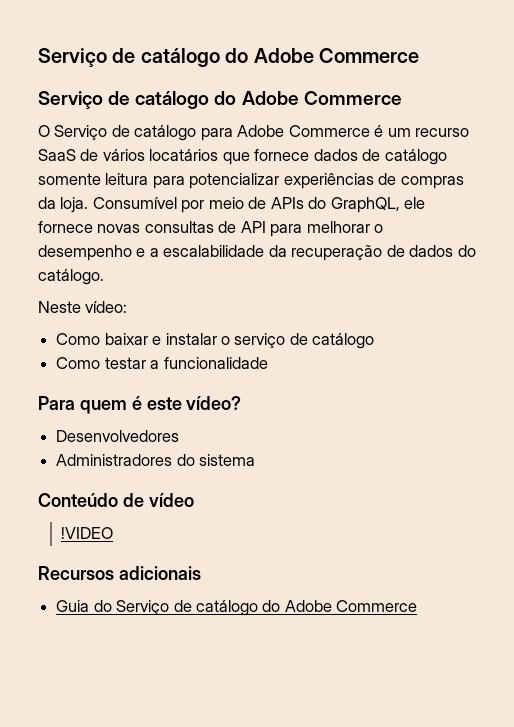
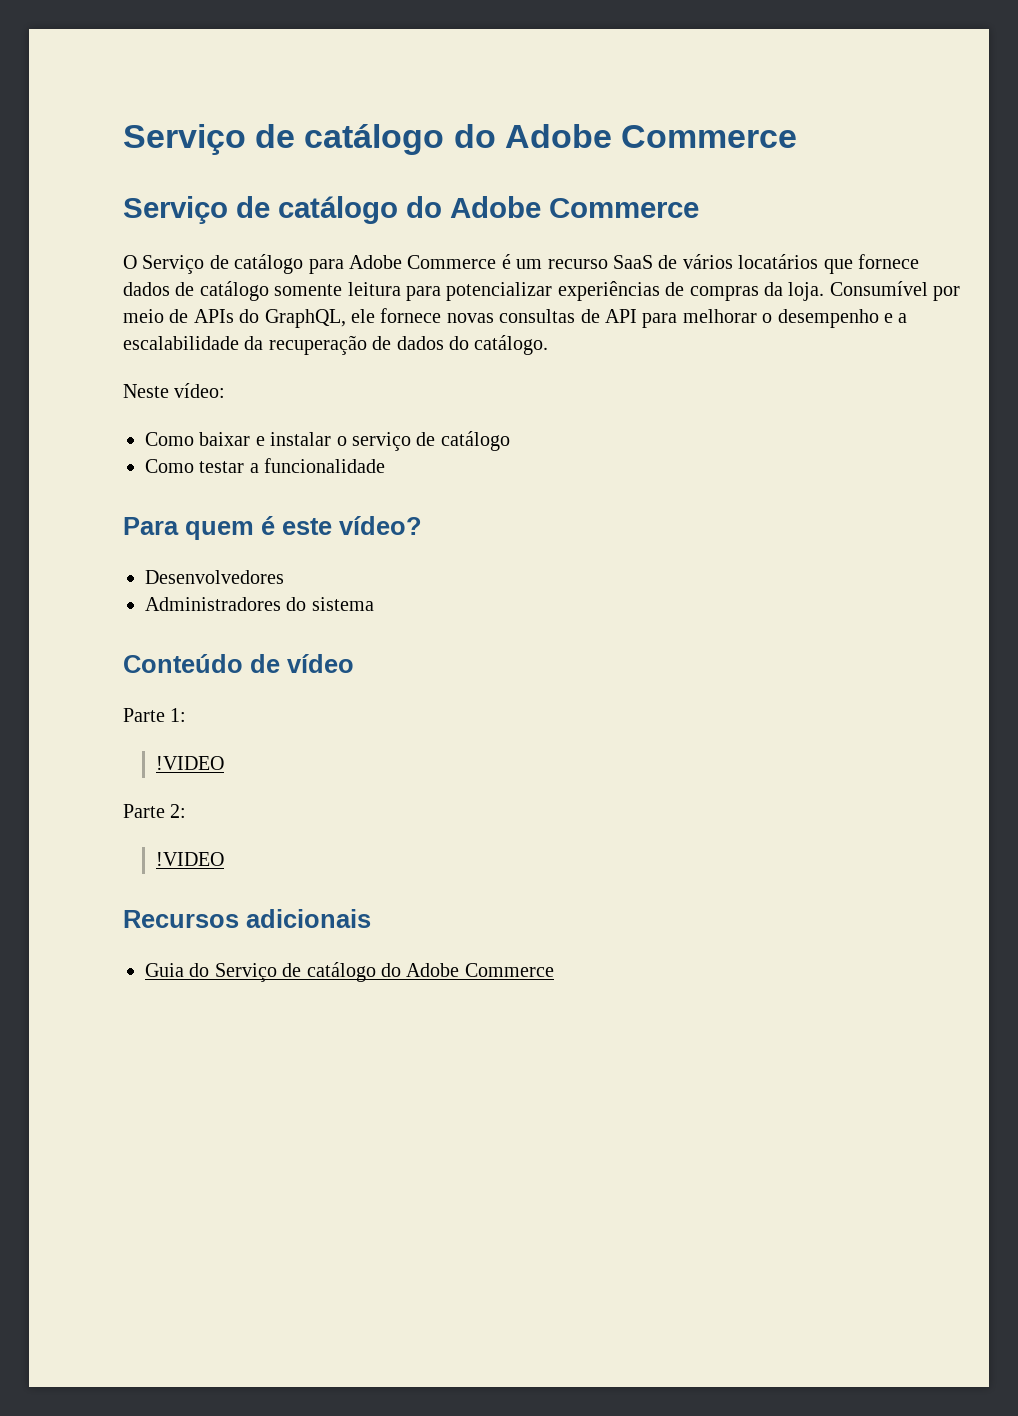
+ Parte 1:
+ !VIDEO
+ Parte 2:

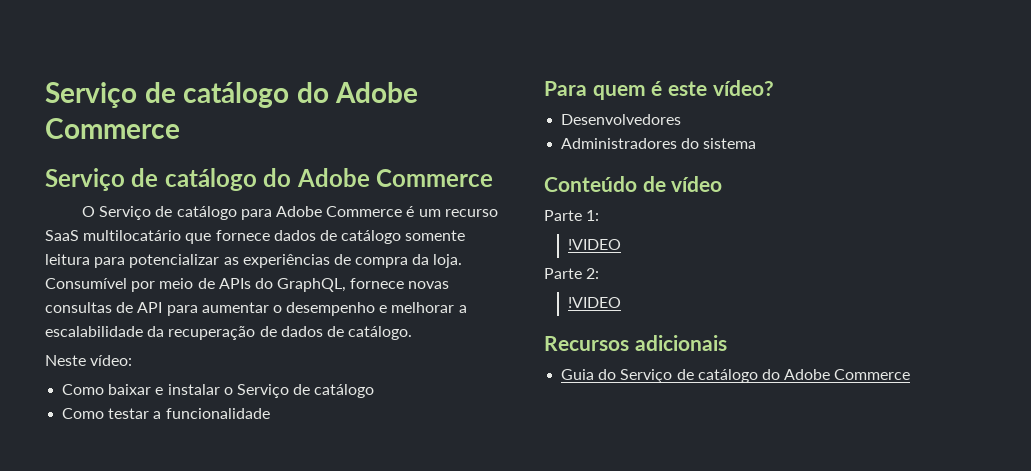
- O Serviço de catálogo para Adobe Commerce é um recurso SaaS de vários locatários que fornece dados de catálogo somente leitura para potencializar experiências de compras da loja.
+ O Serviço de catálogo para Adobe Commerce é um recurso SaaS multilocatário que fornece dados de catálogo somente leitura para potencializar as experiências de compra da loja.
- Consumível por meio de APIs do GraphQL, ele fornece novas consultas de API para melhorar o desempenho e a escalabilidade da recuperação de dados do catálogo.
+ Consumível por meio de APIs do GraphQL, fornece novas consultas de API para aumentar o desempenho e melhorar a escalabilidade da recuperação de dados de catálogo.
- Como baixar e instalar o serviço de catálogo
+ Como baixar e instalar o Serviço de catálogo

